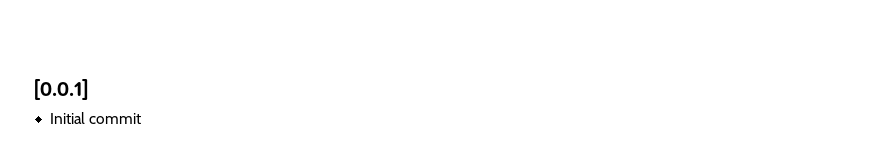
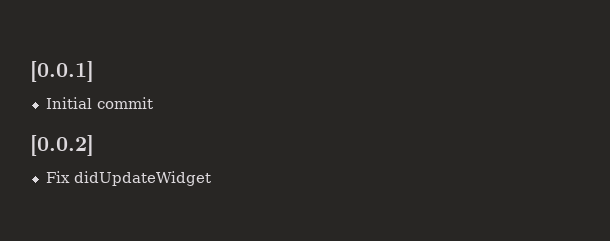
+ [0.0.2]
+ Fix didUpdateWidget

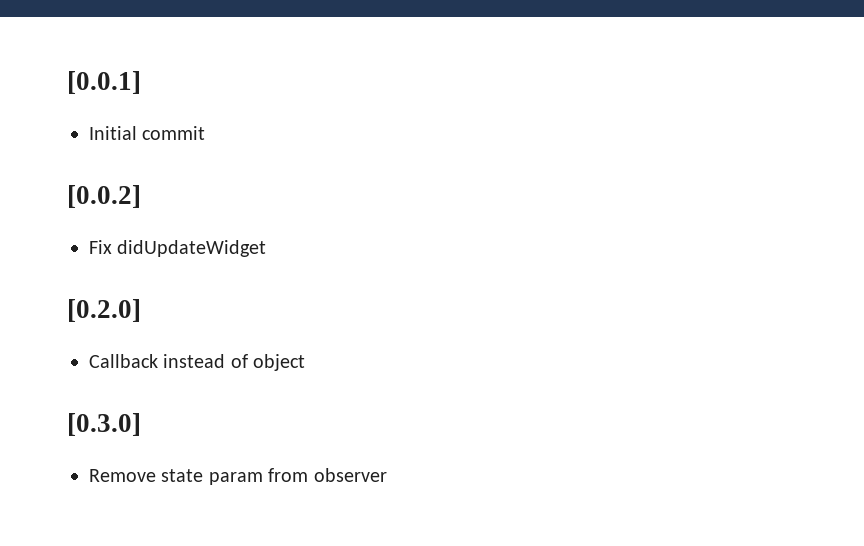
+ [0.2.0]
+ Callback instead of object
+ [0.3.0]
+ Remove state param from observer

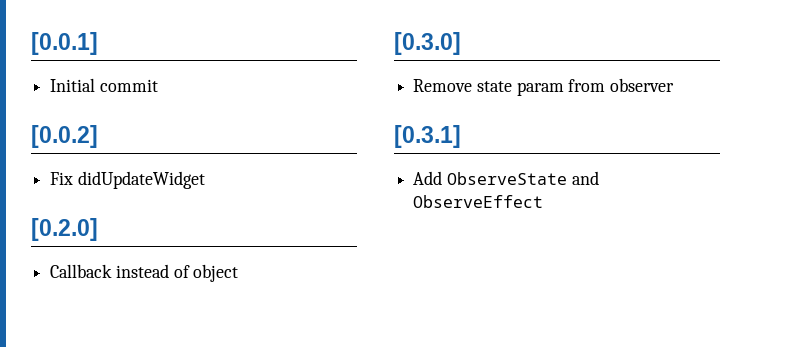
+ [0.3.1]
+ Add ObserveState and ObserveEffect

